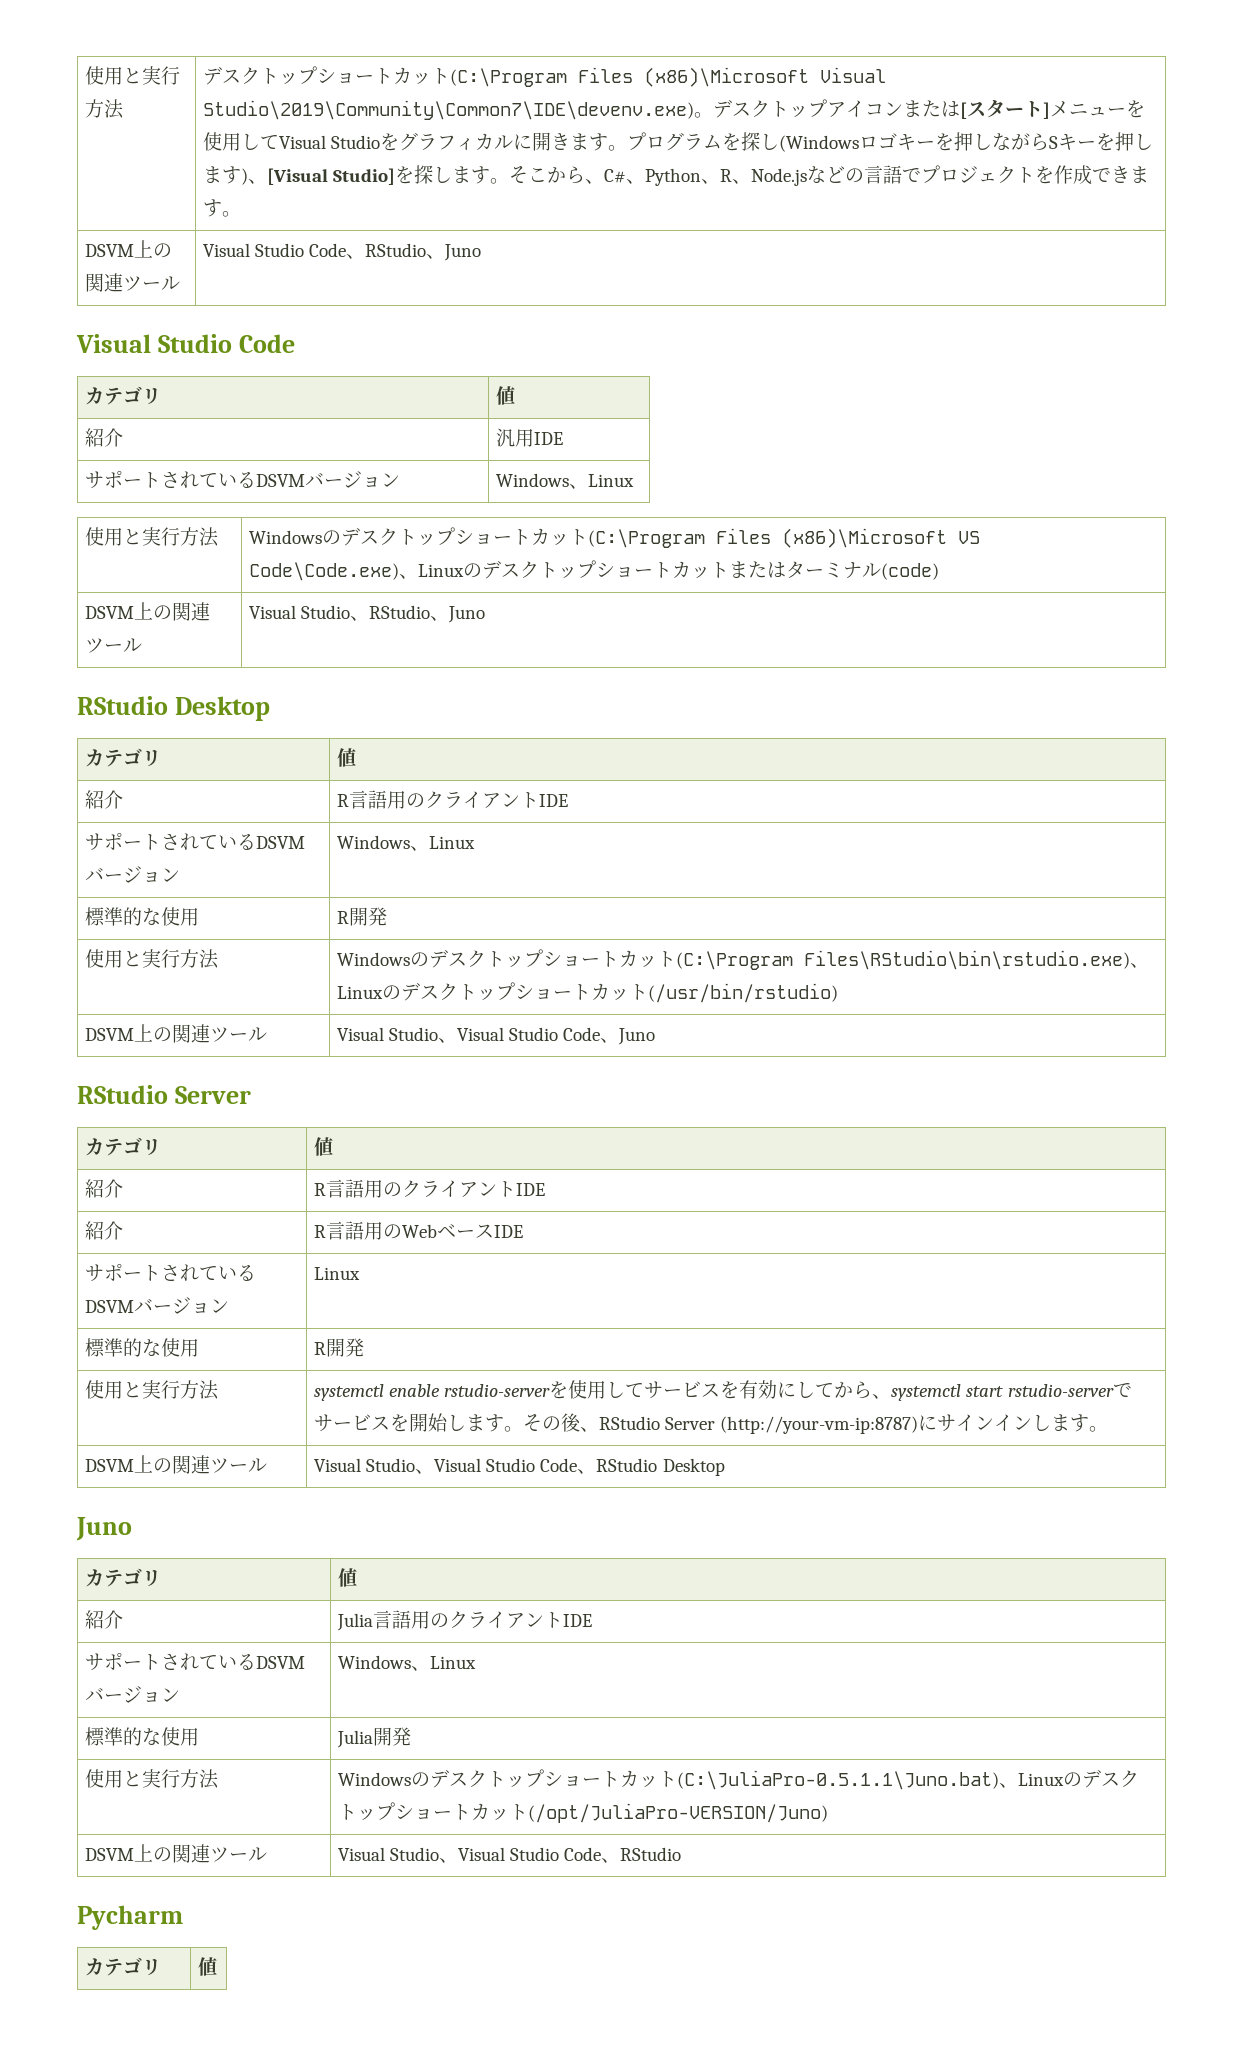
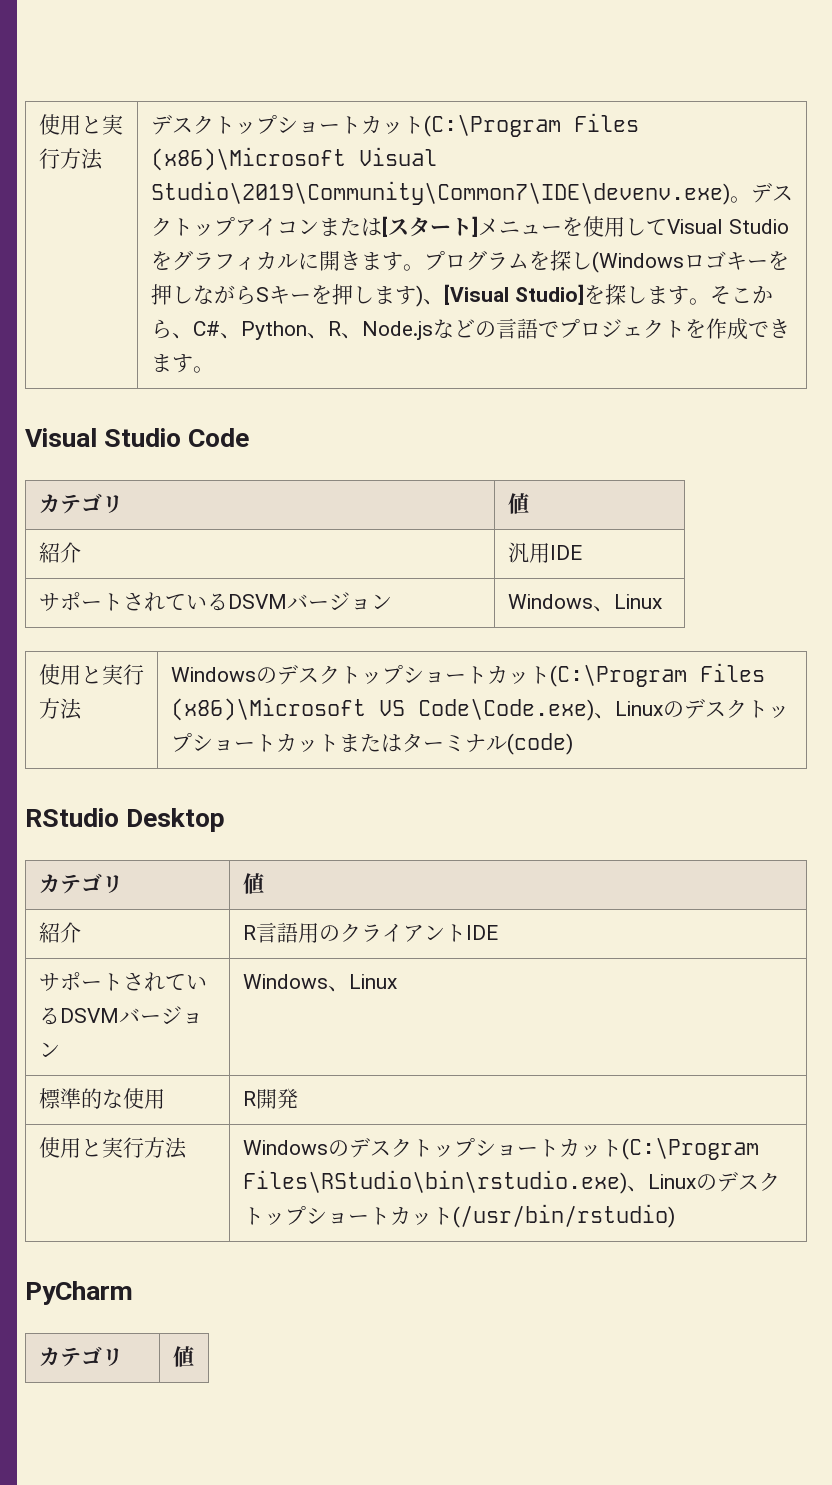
- DSVM上の関連ツール | Visual Studio Code、RStudio、Juno
- DSVM上の関連ツール | Visual Studio、RStudio、Juno
- DSVM上の関連ツール | Visual Studio、Visual Studio Code、Juno
- RStudio Server
- カテゴリ | 値
- 紹介 | R言語用のクライアントIDE
- 紹介 | R言語用のWebベースIDE
- サポートされているDSVMバージョン | Linux
- 標準的な使用 | R開発
- 使用と実行方法 | systemctl enable rstudio-serverを使用してサービスを有効にしてから、systemctl start rstudio-serverでサービスを開始します。その後、RStudio Server (http://your-vm-ip:8787)にサインインします。
- DSVM上の関連ツール | Visual Studio、Visual Studio Code、RStudio Desktop
- Juno
- カテゴリ | 値
- 紹介 | Julia言語用のクライアントIDE
- サポートされているDSVMバージョン | Windows、Linux
- 標準的な使用 | Julia開発
- 使用と実行方法 | Windowsのデスクトップショートカット(C:\JuliaPro-0.5.1.1\Juno.bat)、Linuxのデスクトップショートカット(/opt/JuliaPro-VERSION/Juno)
- DSVM上の関連ツール | Visual Studio、Visual Studio Code、RStudio
- Pycharm
+ PyCharm

